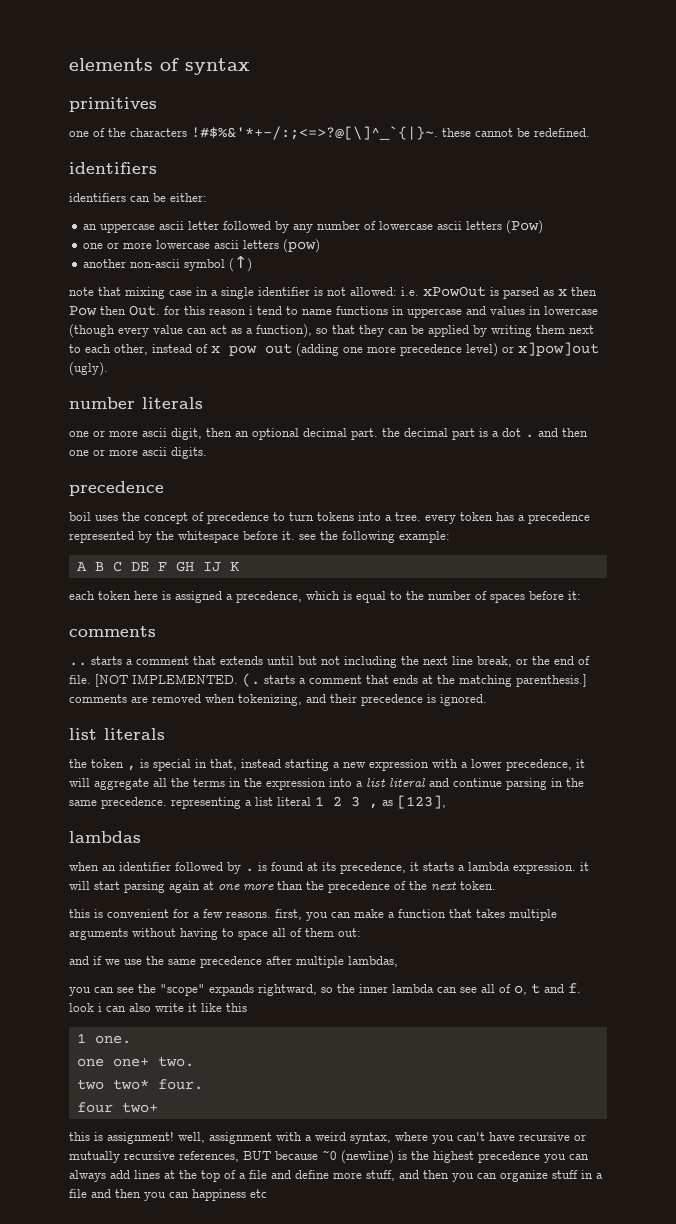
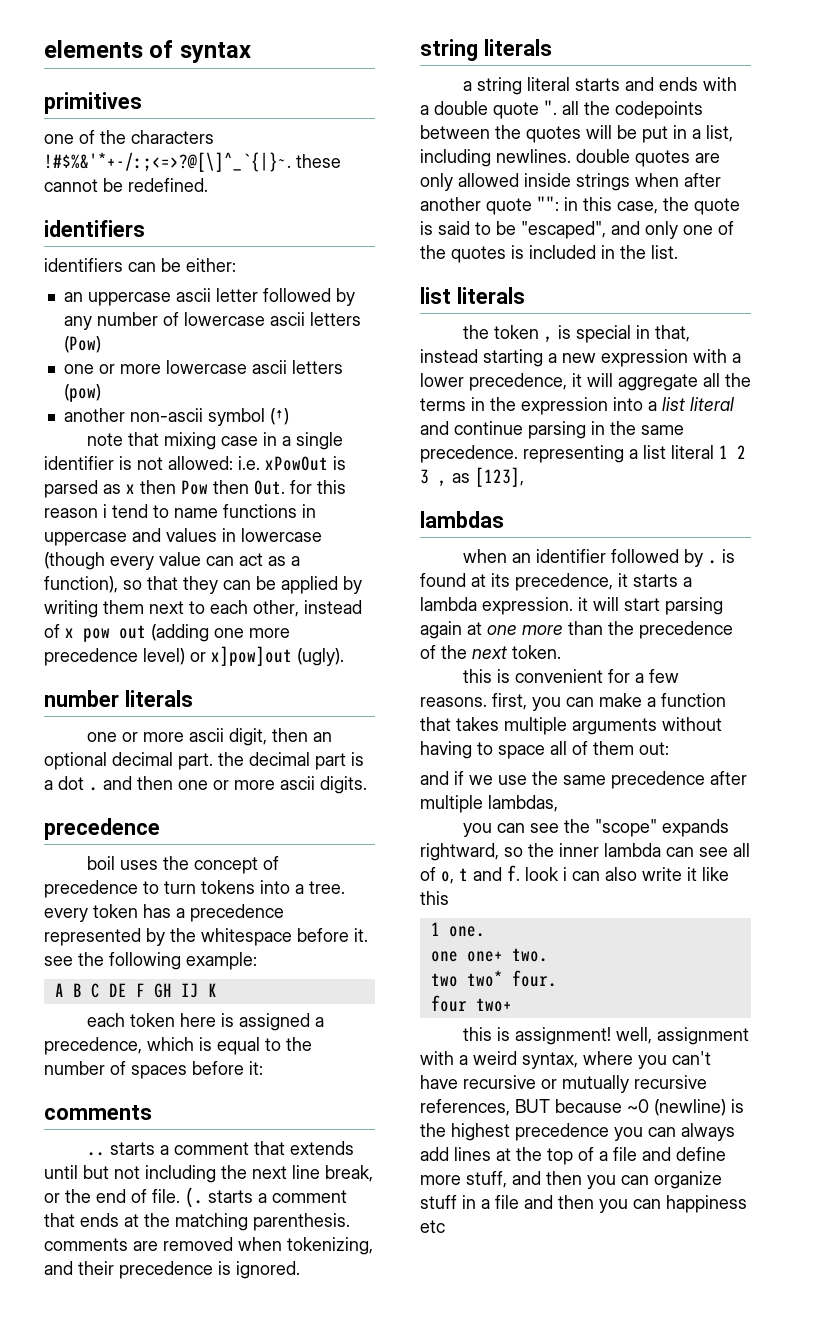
- [NOT IMPLEMENTED.
- (. starts a comment that ends at the matching parenthesis.] comments are removed when tokenizing, and their precedence is ignored.
+ (. starts a comment that ends at the matching parenthesis. comments are removed when tokenizing, and their precedence is ignored.
+ string literals
+ a string literal starts and ends with a double quote ". all the codepoints between the quotes will be put in a list, including newlines. double quotes are only allowed inside strings when after another quote "": in this case, the quote is said to be "escaped", and only one of the quotes is included in the list.

